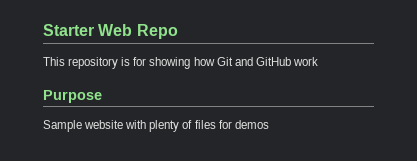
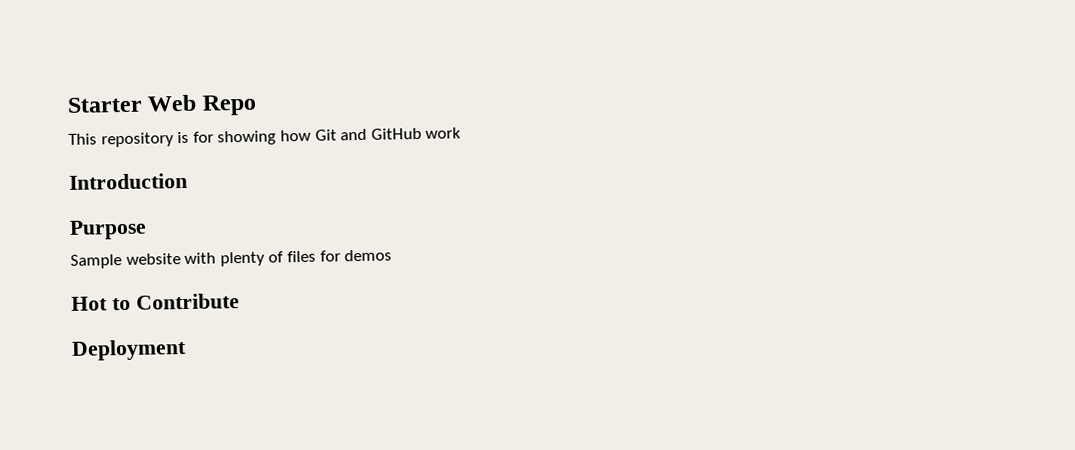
+ Introduction
+ Hot to Contribute
+ Deployment

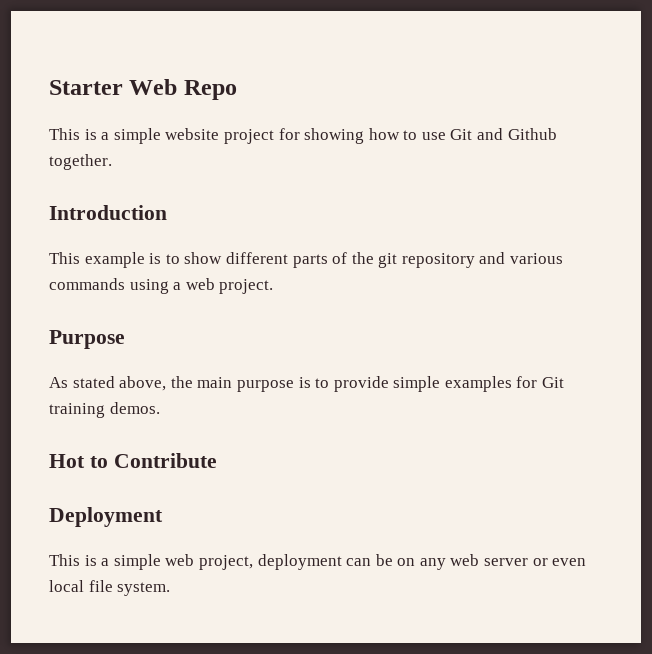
- This repository is for showing how Git and GitHub work
+ This is a simple website project for showing how to use Git and Github together.
  Introduction
+ This example is to show different parts of the git repository and various commands using a web project.
  Purpose
- Sample website with plenty of files for demos
+ As stated above, the main purpose is to provide simple examples for Git training demos.
  Hot to Contribute
  Deployment
+ This is a simple web project, deployment can be on any web server or even local file system.

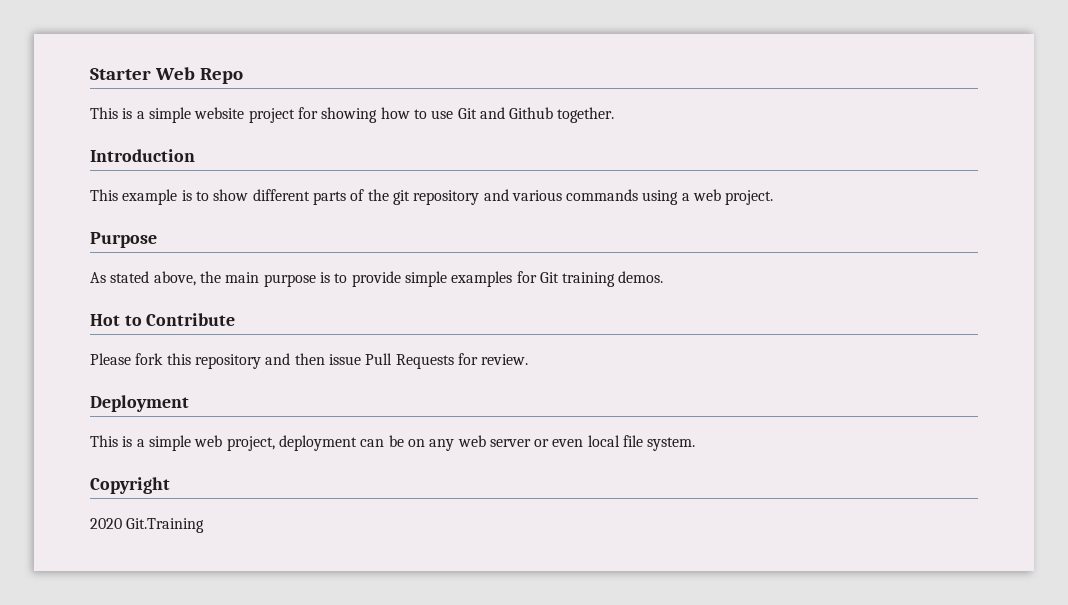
+ Please fork this repository and then issue Pull Requests for review.
+ Copyright
+ 2020 Git.Training

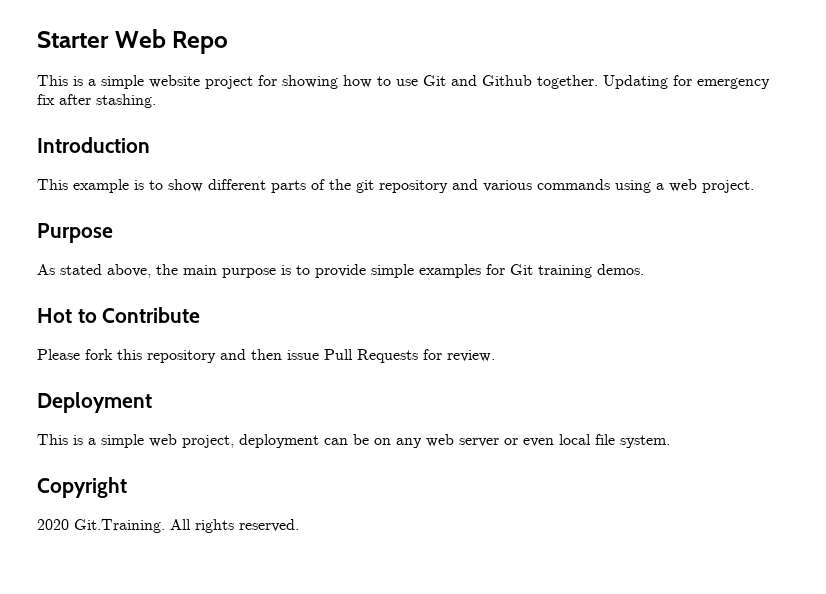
+ Updating for emergency fix after stashing.
- 2020 Git.Training
+ 2020 Git.Training. All rights reserved.

